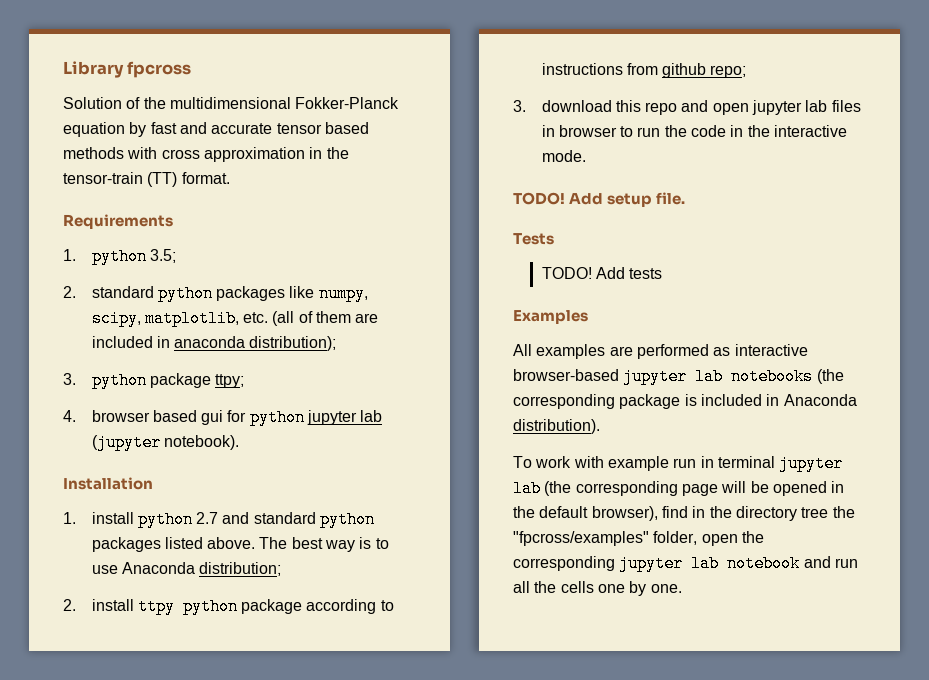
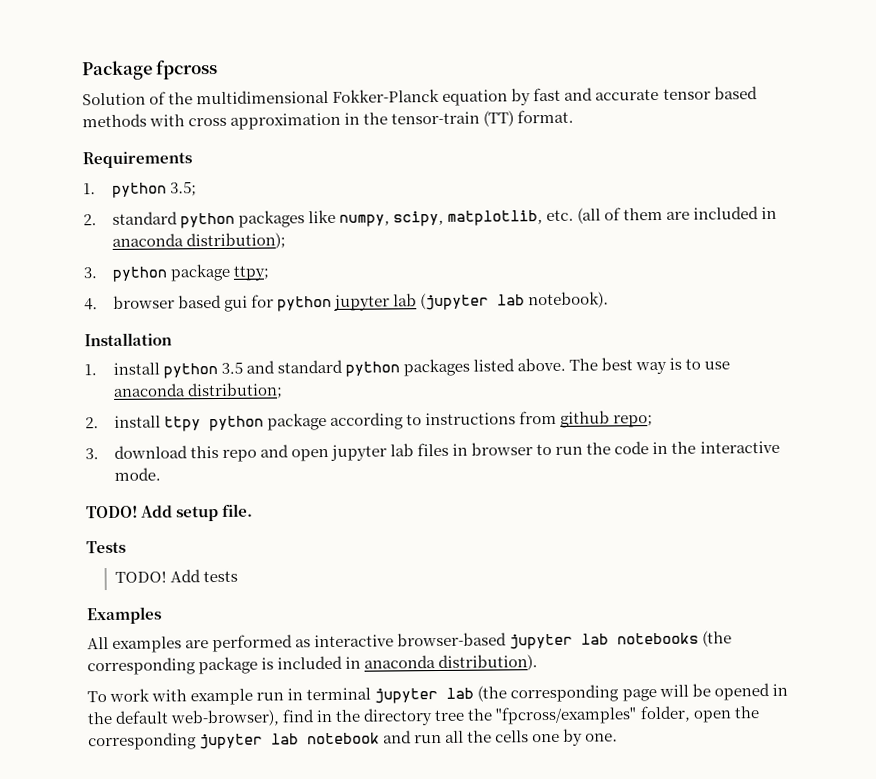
- Library fpcross
+ Package fpcross
- 4. browser based gui for python jupyter lab (jupyter notebook).
+ 4. browser based gui for python jupyter lab (jupyter lab notebook).
- 1. install python 2.7 and standard python packages listed above.
+ 1. install python 3.5 and standard python packages listed above.
- The best way is to use Anaconda distribution;
+ The best way is to use anaconda distribution;
- All examples are performed as interactive browser-based jupyter lab notebooks (the corresponding package is included in Anaconda distribution).
+ All examples are performed as interactive browser-based jupyter lab notebooks (the corresponding package is included in anaconda distribution).
- To work with example run in terminal jupyter lab (the corresponding page will be opened in the default browser), find in the directory tree the "fpcross/examples" folder, open the corresponding jupyter lab notebook and run all the cells one by one.
+ To work with example run in terminal jupyter lab (the corresponding page will be opened in the default web-browser), find in the directory tree the "fpcross/examples" folder, open the corresponding jupyter lab notebook and run all the cells one by one.

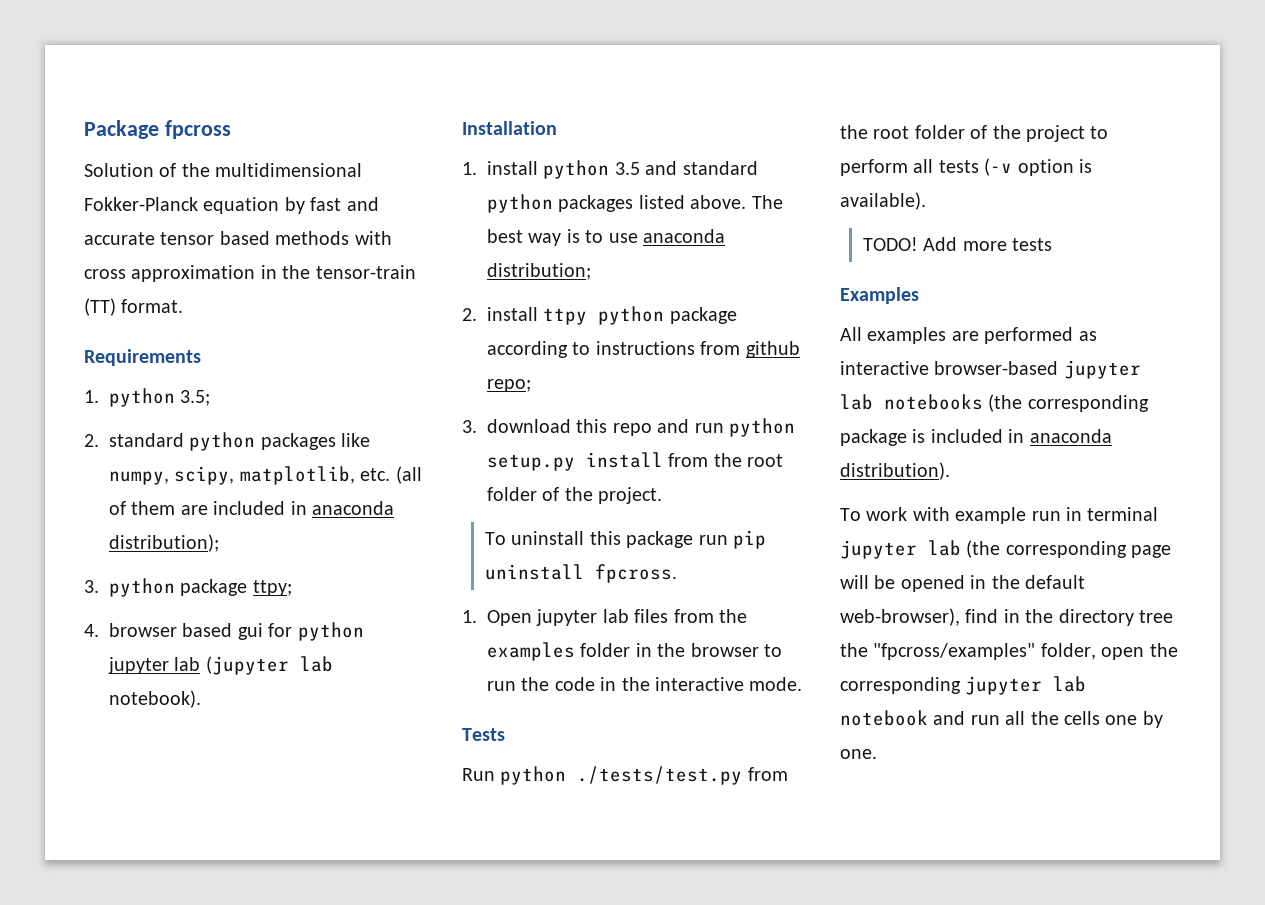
- 3. download this repo and open jupyter lab files in browser to run the code in the interactive mode.
+ 3. download this repo and run python setup.py install from the root folder of the project.
+ To uninstall this package run pip uninstall fpcross.
+ 1. Open jupyter lab files from the examples folder in the browser to run the code in the interactive mode.
- TODO! Add setup file.
  Tests
- TODO! Add tests
+ Run python ./tests/test.py from the root folder of the project to perform all tests (-v option is available).
+ TODO! Add more tests

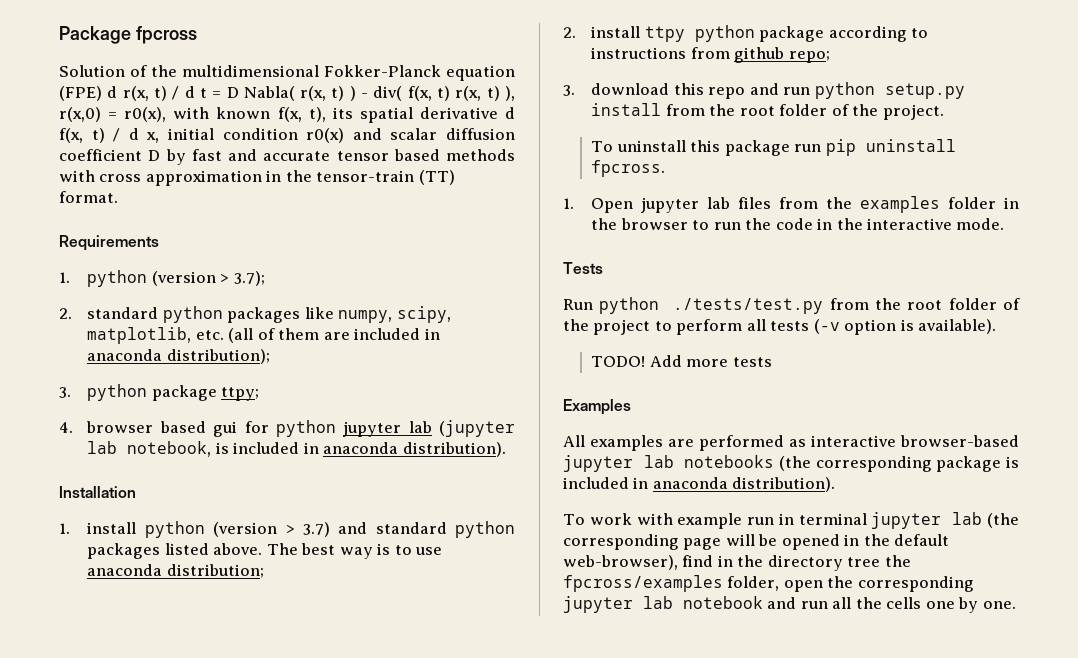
- Solution of the multidimensional Fokker-Planck equation by fast and accurate tensor based methods with cross approximation in the tensor-train (TT) format.
+ Solution of the multidimensional Fokker-Planck equation (FPE) d r(x, t) / d t = D Nabla( r(x, t) ) - div( f(x, t) r(x, t) ), r(x,0) = r0(x), with known f(x, t), its spatial derivative d f(x, t) / d x, initial condition r0(x) and scalar diffusion coefficient D by fast and accurate tensor based methods with cross approximation in the tensor-train (TT) format.
- 1. python 3.5;
+ 1. python (version > 3.7);
- 4. browser based gui for python jupyter lab (jupyter lab notebook).
+ 4. browser based gui for python jupyter lab (jupyter lab notebook, is included in anaconda distribution).
- 1. install python 3.5 and standard python packages listed above.
+ 1. install python (version > 3.7) and standard python packages listed above.
- To work with example run in terminal jupyter lab (the corresponding page will be opened in the default web-browser), find in the directory tree the "fpcross/examples" folder, open the corresponding jupyter lab notebook and run all the cells one by one.
+ To work with example run in terminal jupyter lab (the corresponding page will be opened in the default web-browser), find in the directory tree the fpcross/examples folder, open the corresponding jupyter lab notebook and run all the cells one by one.

